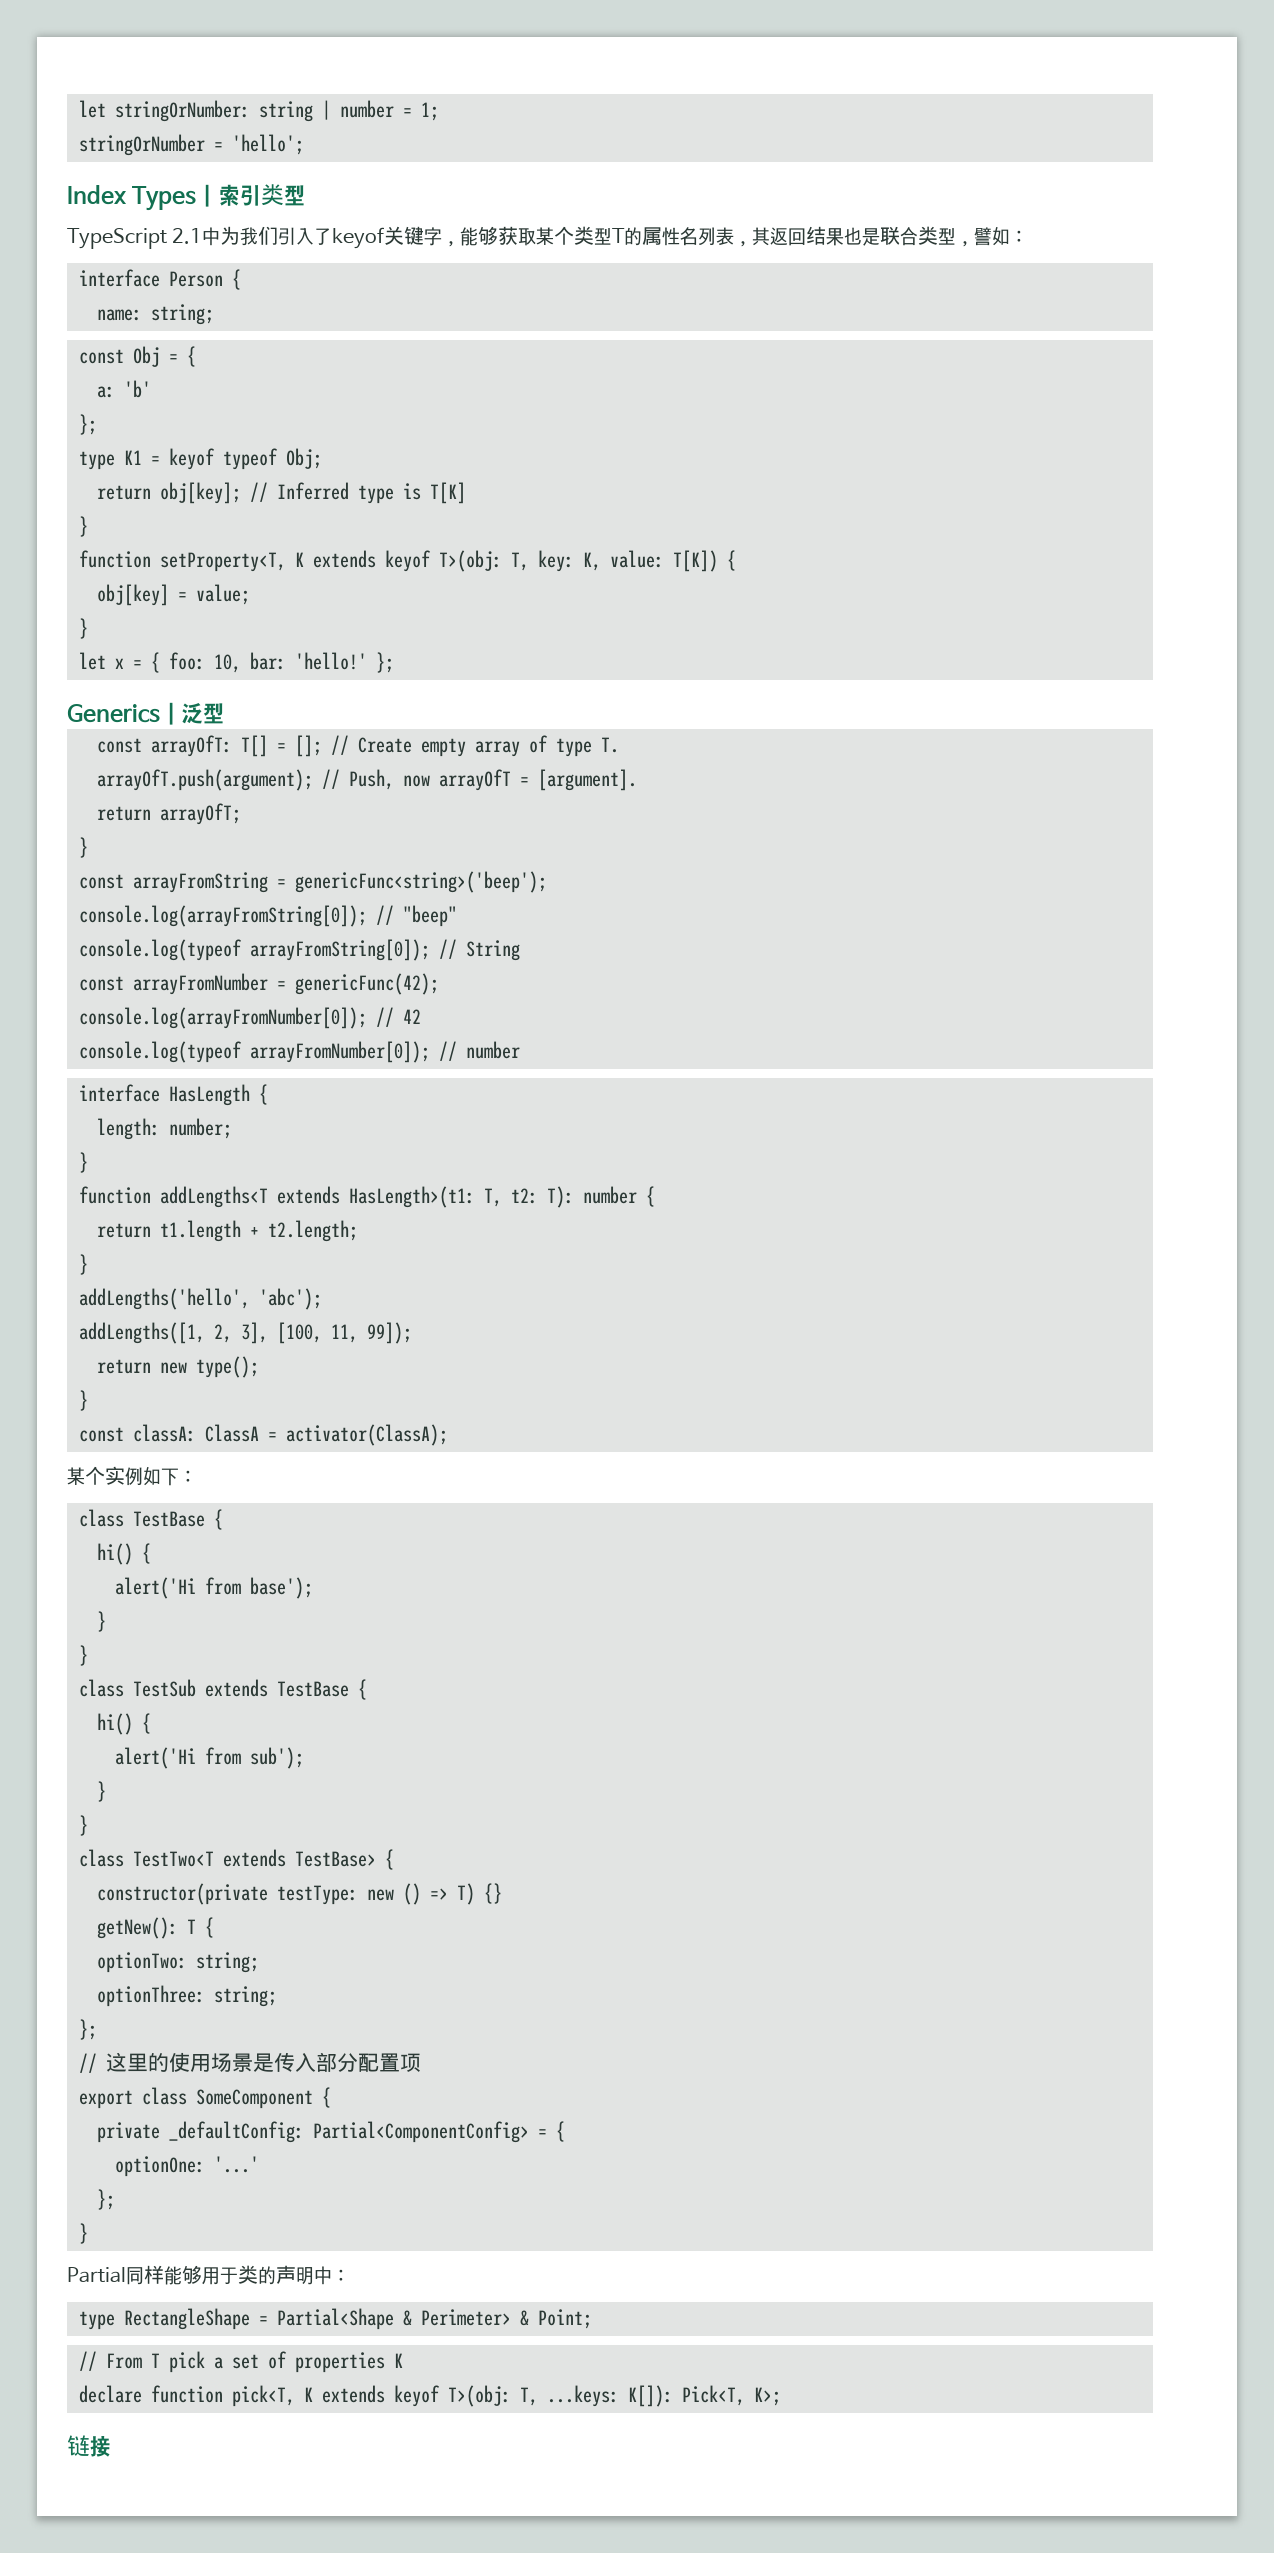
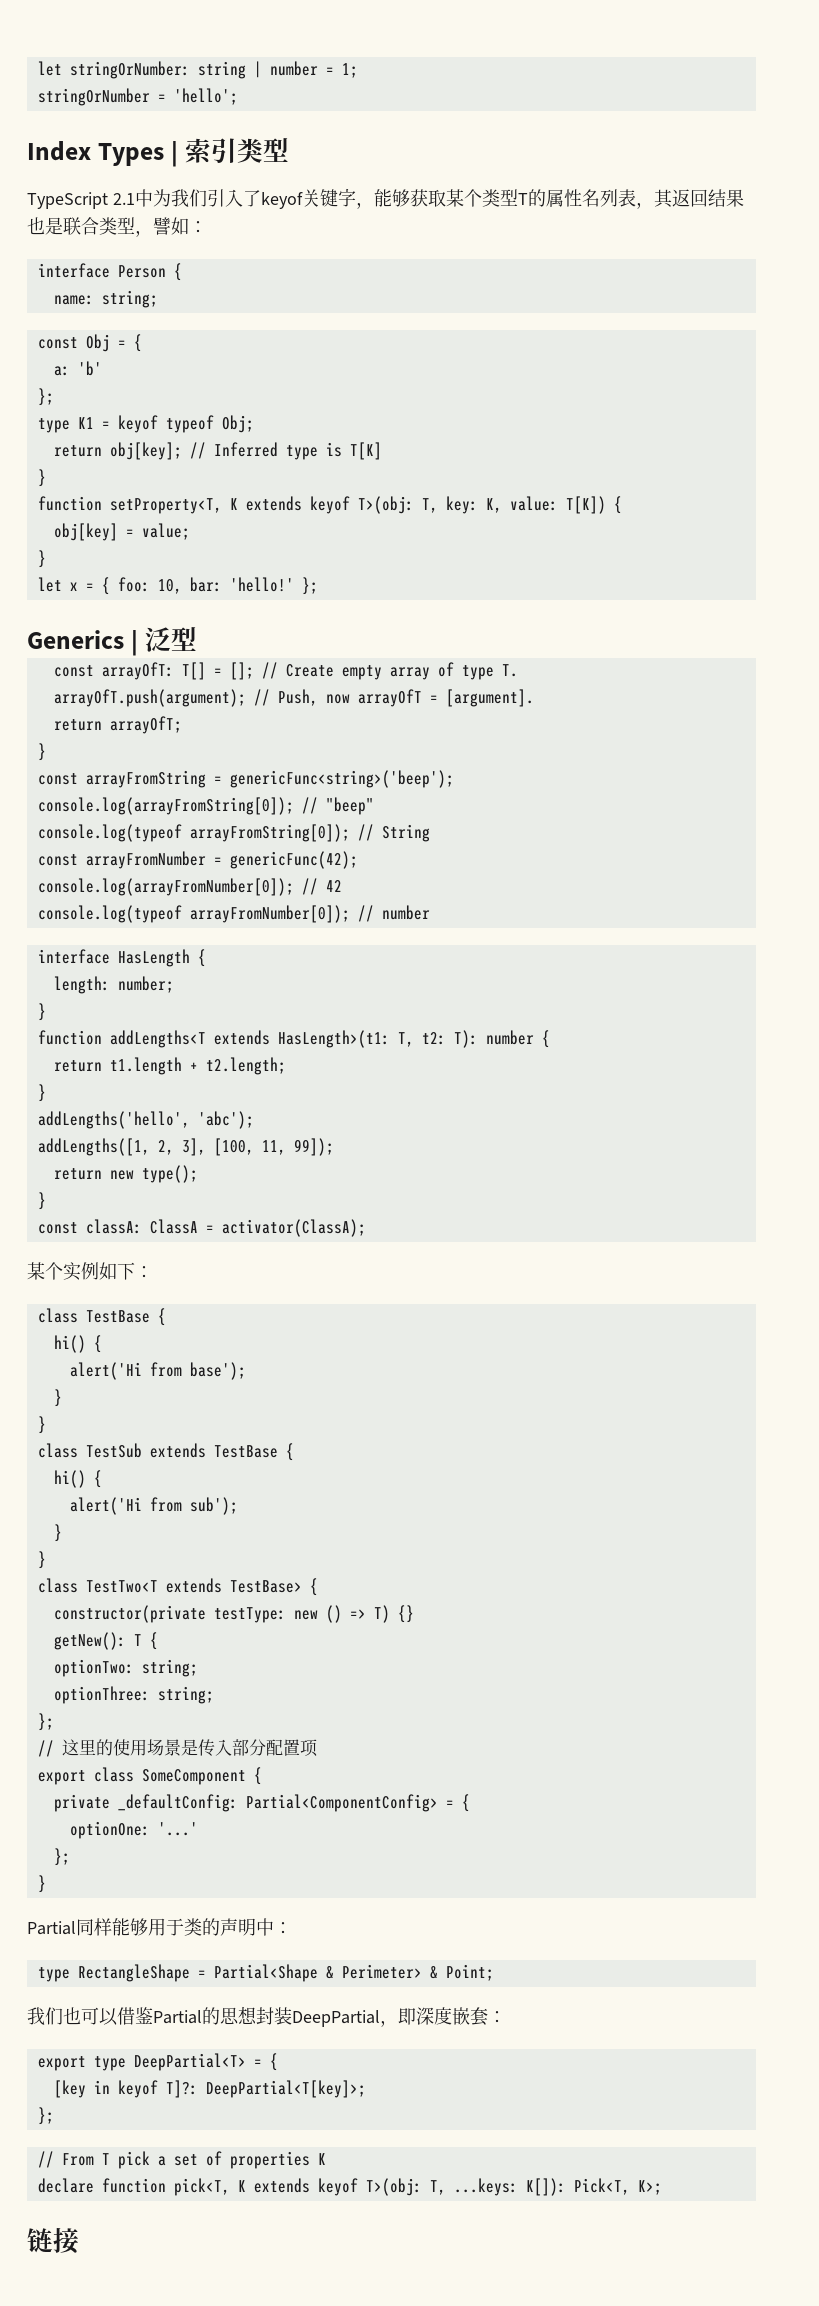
+ 我们也可以借鉴Partial的思想封装DeepPartial，即深度嵌套：
+ export type DeepPartial<T> = {
+ [key in keyof T]?: DeepPartial<T[key]>;
+ };

